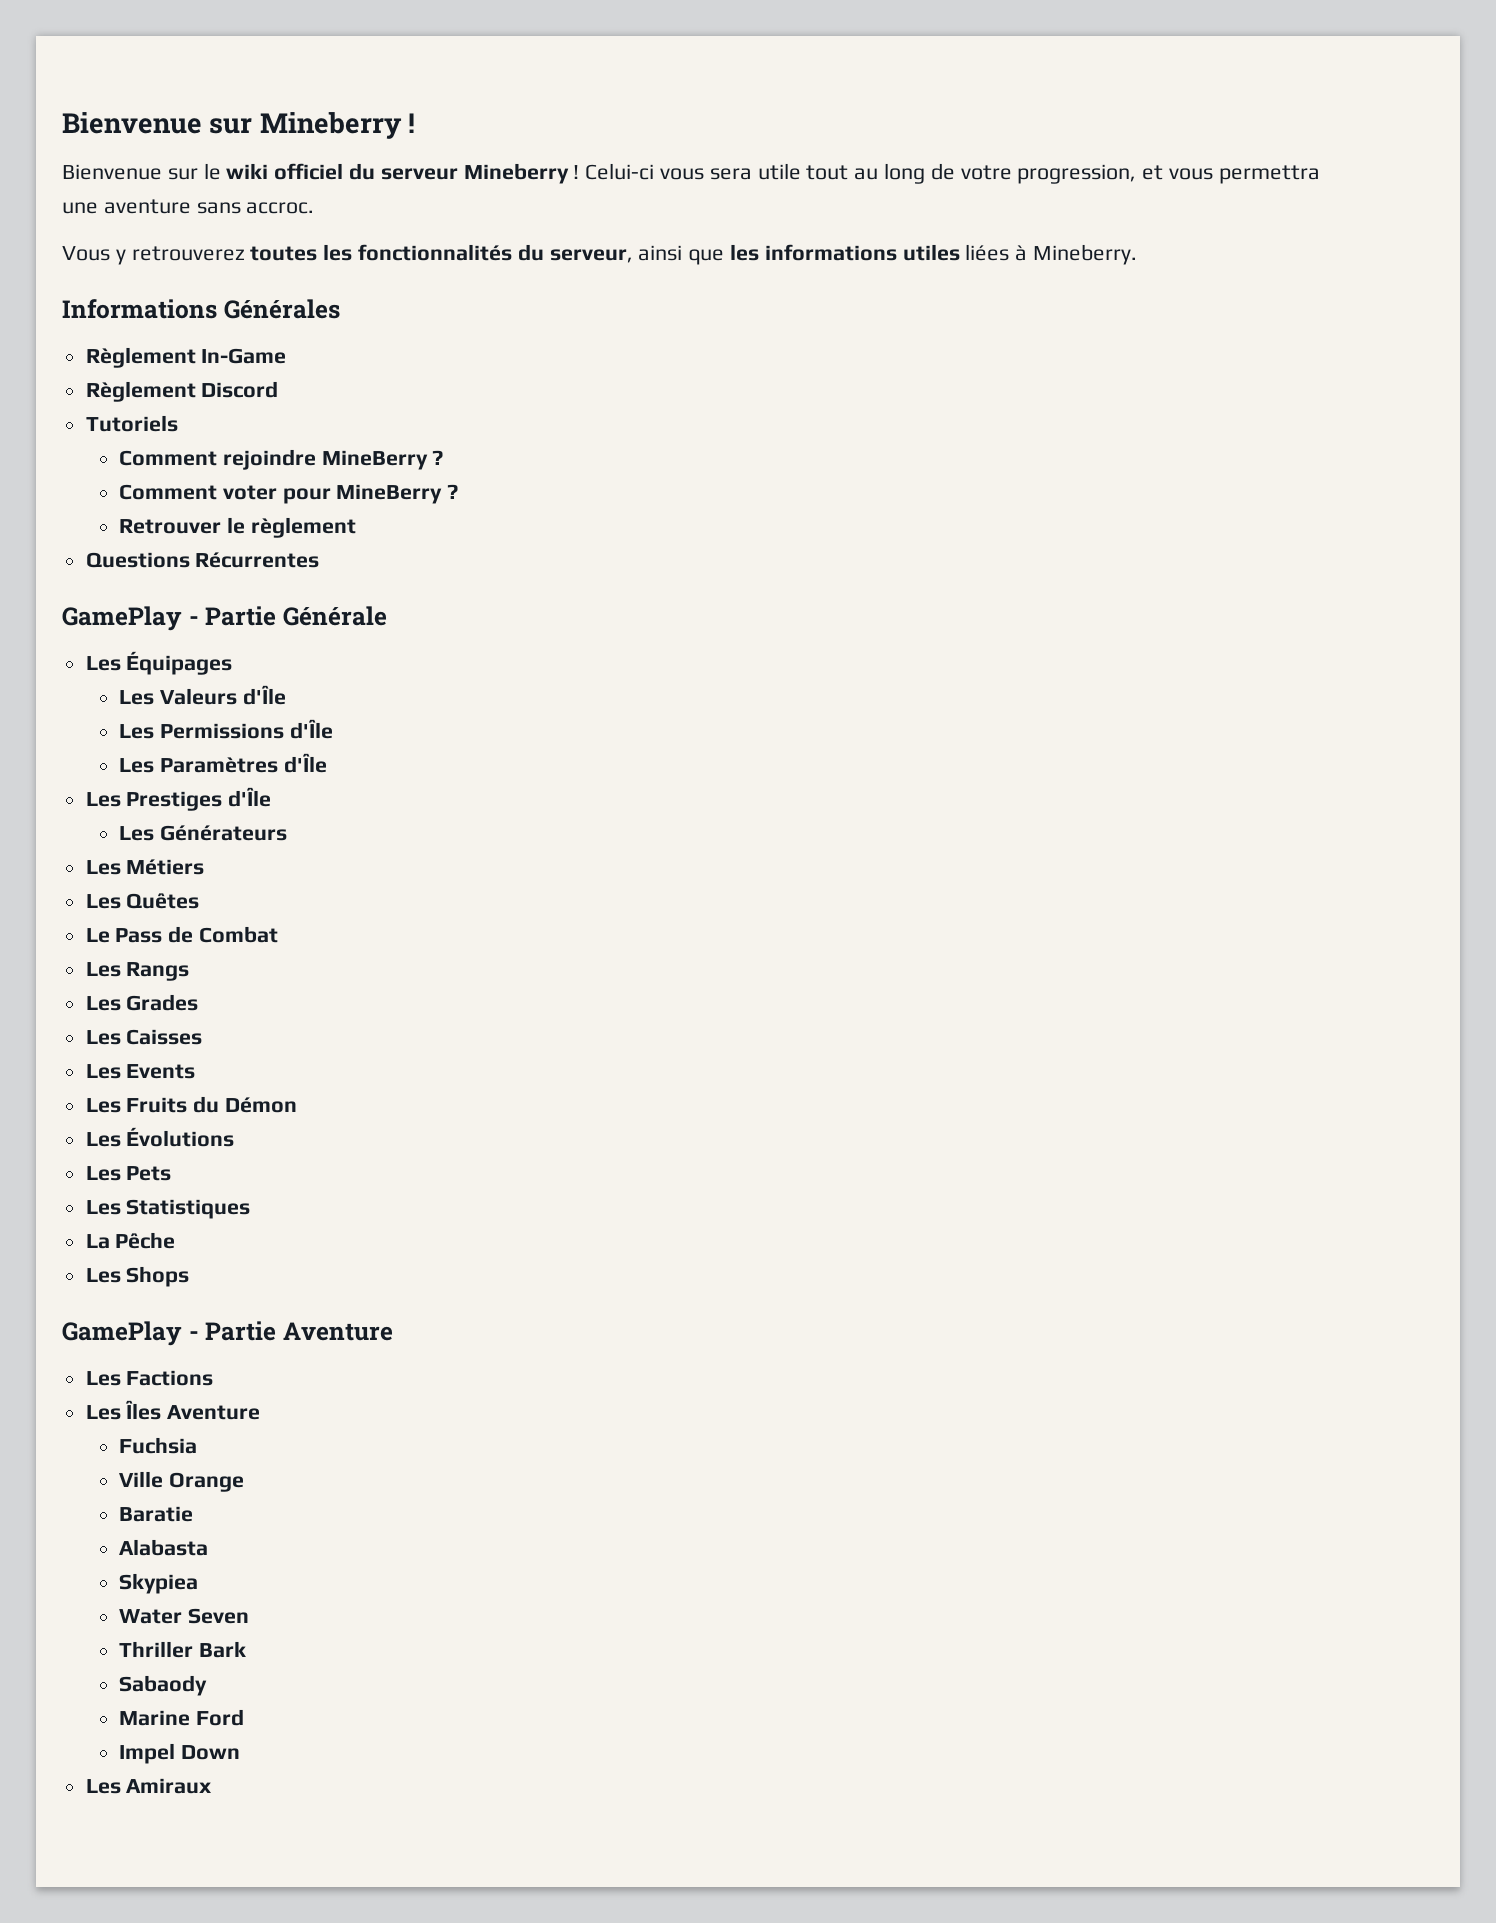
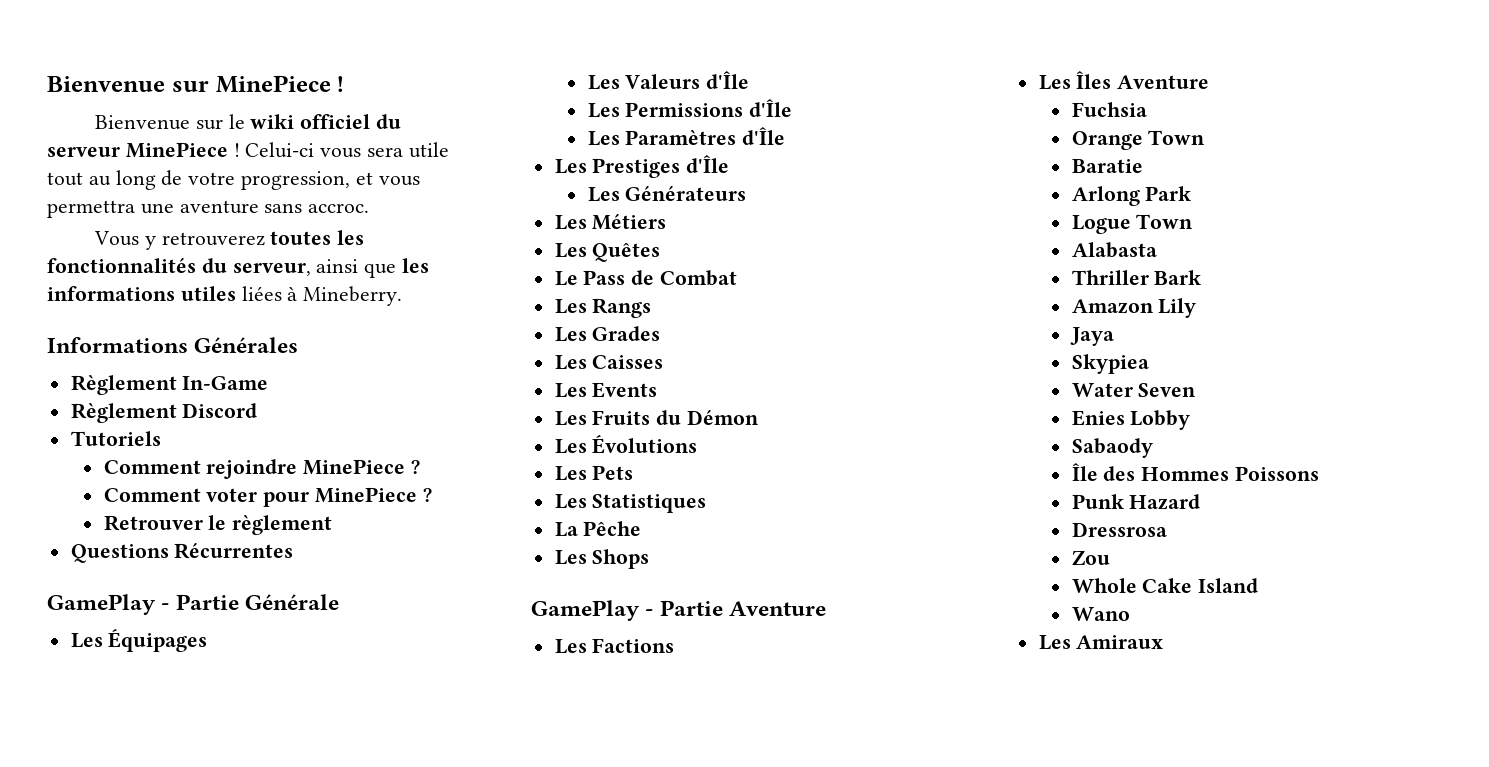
- Bienvenue sur Mineberry !
+ Bienvenue sur MinePiece !
- Bienvenue sur le wiki officiel du serveur Mineberry !
+ Bienvenue sur le wiki officiel du serveur MinePiece !
- Comment rejoindre MineBerry ?
+ Comment rejoindre MinePiece ?
- Comment voter pour MineBerry ?
+ Comment voter pour MinePiece ?
- Ville Orange
+ Orange Town
+ Arlong Park
+ Logue Town
  Alabasta
+ Thriller Bark
+ Amazon Lily
+ Jaya
- Thriller Bark
+ Enies Lobby
- Marine Ford
- Impel Down
+ Île des Hommes Poissons
+ Punk Hazard
+ Dressrosa
+ Zou
+ Whole Cake Island
+ Wano

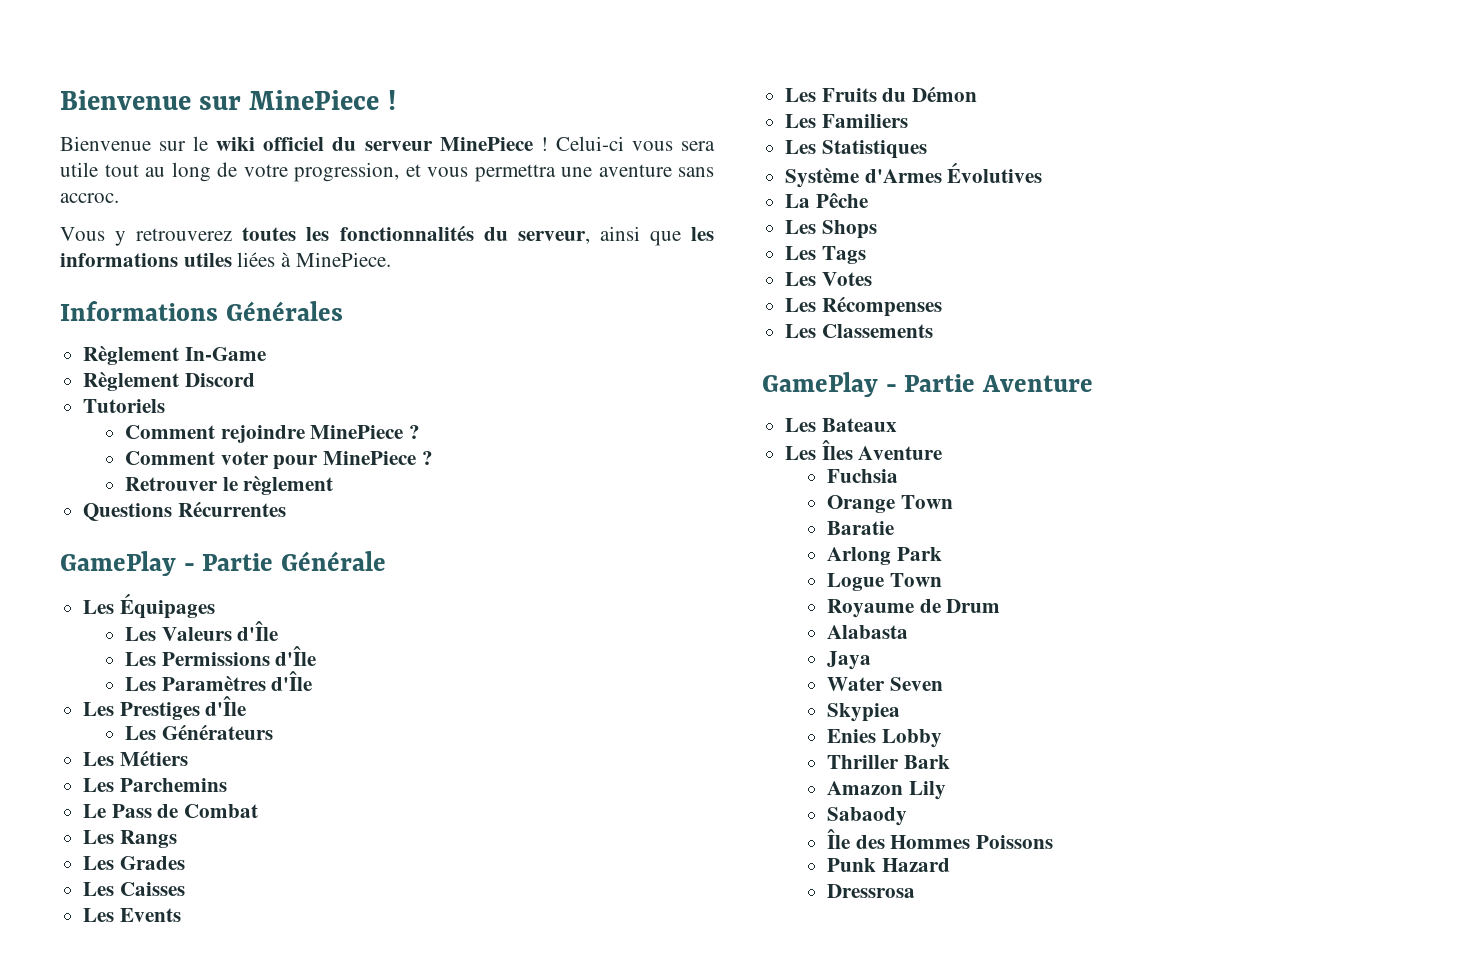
- Vous y retrouverez toutes les fonctionnalités du serveur, ainsi que les informations utiles liées à Mineberry.
+ Vous y retrouverez toutes les fonctionnalités du serveur, ainsi que les informations utiles liées à MinePiece.
- Les Quêtes
+ Les Parchemins
- Les Évolutions
- Les Pets
+ Les Familiers
+ Système d'Armes Évolutives
+ Les Tags
+ Les Votes
+ Les Récompenses
+ Les Classements
- Les Factions
+ Les Bateaux
+ Royaume de Drum
  Alabasta
+ Jaya
+ Water Seven
+ Skypiea
+ Enies Lobby
  Thriller Bark
  Amazon Lily
- Jaya
- Skypiea
- Water Seven
- Enies Lobby
- Zou
- Whole Cake Island
- Wano
- Les Amiraux

